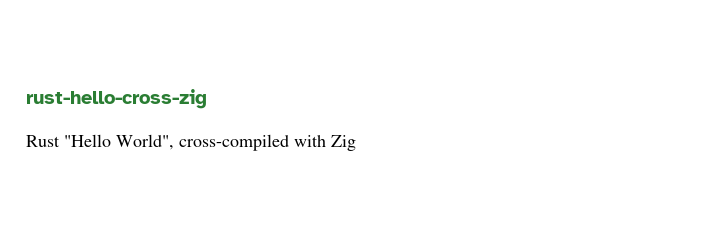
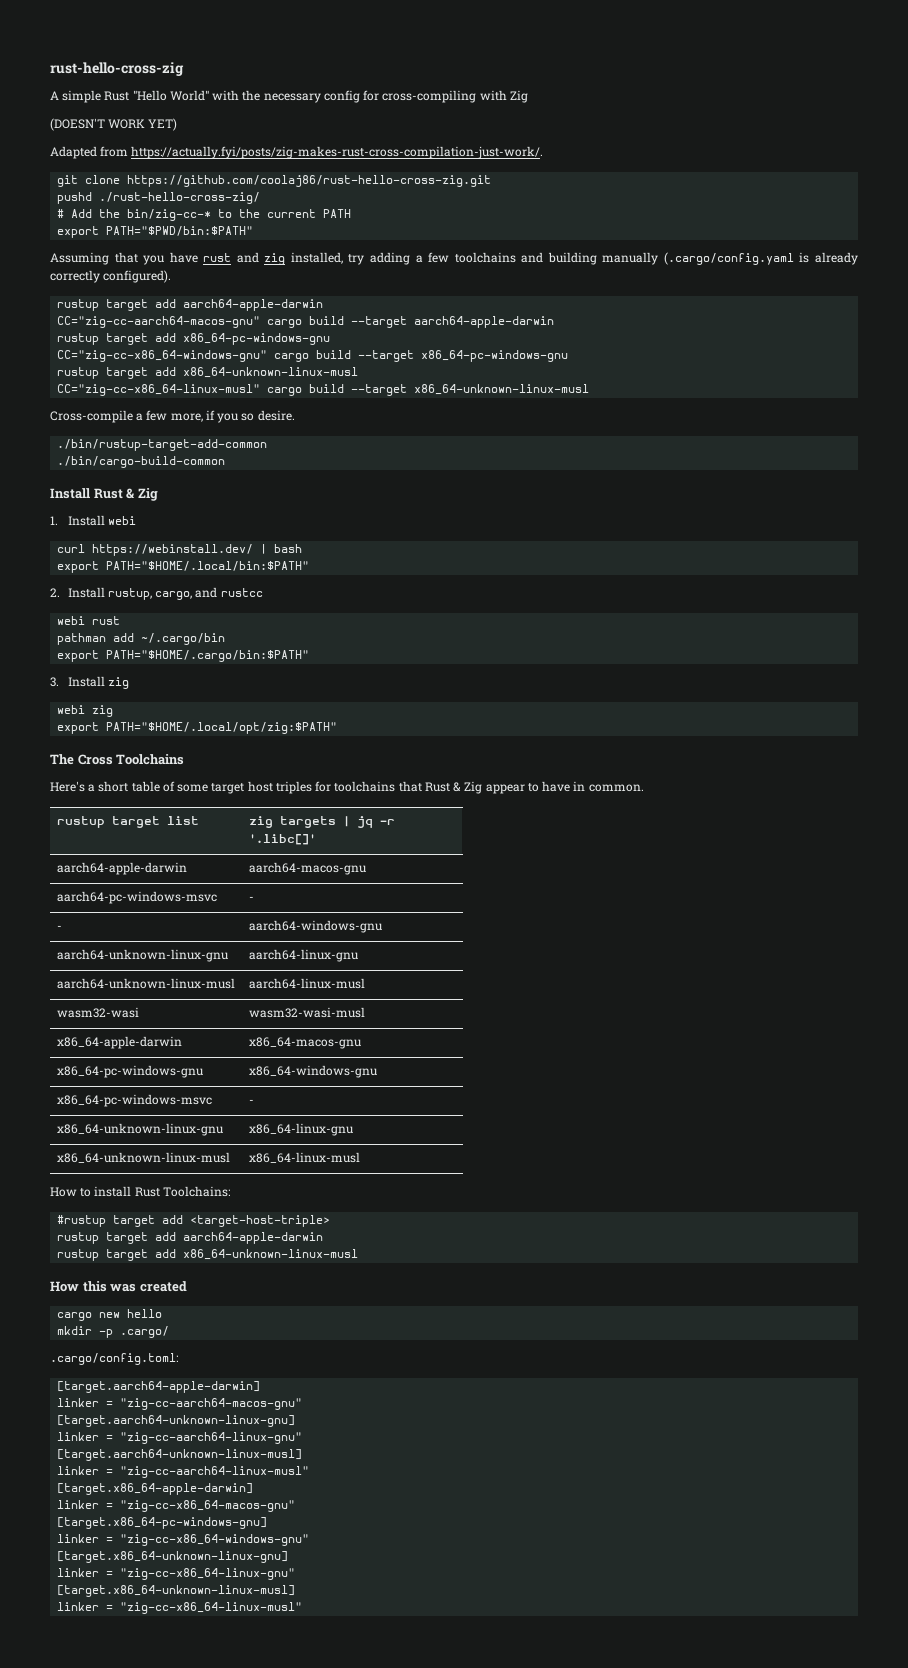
- Rust "Hello World", cross-compiled with Zig
+ A simple Rust "Hello World" with the necessary config for cross-compiling with Zig
+ (DOESN'T WORK YET)
+ Adapted from https://actually.fyi/posts/zig-makes-rust-cross-compilation-just-work/.
+ git clone https://github.com/coolaj86/rust-hello-cross-zig.git
+ pushd ./rust-hello-cross-zig/
+ # Add the bin/zig-cc-* to the current PATH
+ export PATH="$PWD/bin:$PATH"
+ Assuming that you have rust and zig installed, try adding a few toolchains and building manually (.cargo/config.yaml is already correctly configured).
+ rustup target add aarch64-apple-darwin
+ CC="zig-cc-aarch64-macos-gnu" cargo build --target aarch64-apple-darwin
+ rustup target add x86_64-pc-windows-gnu
+ CC="zig-cc-x86_64-windows-gnu" cargo build --target x86_64-pc-windows-gnu
+ rustup target add x86_64-unknown-linux-musl
+ CC="zig-cc-x86_64-linux-musl" cargo build --target x86_64-unknown-linux-musl
+ Cross-compile a few more, if you so desire.
+ ./bin/rustup-target-add-common
+ ./bin/cargo-build-common
+ Install Rust & Zig
+ 1. Install webi
+ curl https://webinstall.dev/ | bash
+ export PATH="$HOME/.local/bin:$PATH"
+ 2. Install rustup, cargo, and rustcc
+ webi rust
+ pathman add ~/.cargo/bin
+ export PATH="$HOME/.cargo/bin:$PATH"
+ 3. Install zig
+ webi zig
+ export PATH="$HOME/.local/opt/zig:$PATH"
+ The Cross Toolchains
+ Here's a short table of some target host triples for toolchains that Rust & Zig appear to have in common.
+ rustup target list | zig targets | jq -r '.libc[]'
+ aarch64-apple-darwin | aarch64-macos-gnu
+ aarch64-pc-windows-msvc | -
+ - | aarch64-windows-gnu
+ aarch64-unknown-linux-gnu | aarch64-linux-gnu
+ aarch64-unknown-linux-musl | aarch64-linux-musl
+ wasm32-wasi | wasm32-wasi-musl
+ x86_64-apple-darwin | x86_64-macos-gnu
+ x86_64-pc-windows-gnu | x86_64-windows-gnu
+ x86_64-pc-windows-msvc | -
+ x86_64-unknown-linux-gnu | x86_64-linux-gnu
+ x86_64-unknown-linux-musl | x86_64-linux-musl
+ How to install Rust Toolchains:
+ #rustup target add <target-host-triple>
+ rustup target add aarch64-apple-darwin
+ rustup target add x86_64-unknown-linux-musl
+ How this was created
+ cargo new hello
+ mkdir -p .cargo/
+ .cargo/config.toml:
+ [target.aarch64-apple-darwin]
+ linker = "zig-cc-aarch64-macos-gnu"
+ [target.aarch64-unknown-linux-gnu]
+ linker = "zig-cc-aarch64-linux-gnu"
+ [target.aarch64-unknown-linux-musl]
+ linker = "zig-cc-aarch64-linux-musl"
+ [target.x86_64-apple-darwin]
+ linker = "zig-cc-x86_64-macos-gnu"
+ [target.x86_64-pc-windows-gnu]
+ linker = "zig-cc-x86_64-windows-gnu"
+ [target.x86_64-unknown-linux-gnu]
+ linker = "zig-cc-x86_64-linux-gnu"
+ [target.x86_64-unknown-linux-musl]
+ linker = "zig-cc-x86_64-linux-musl"

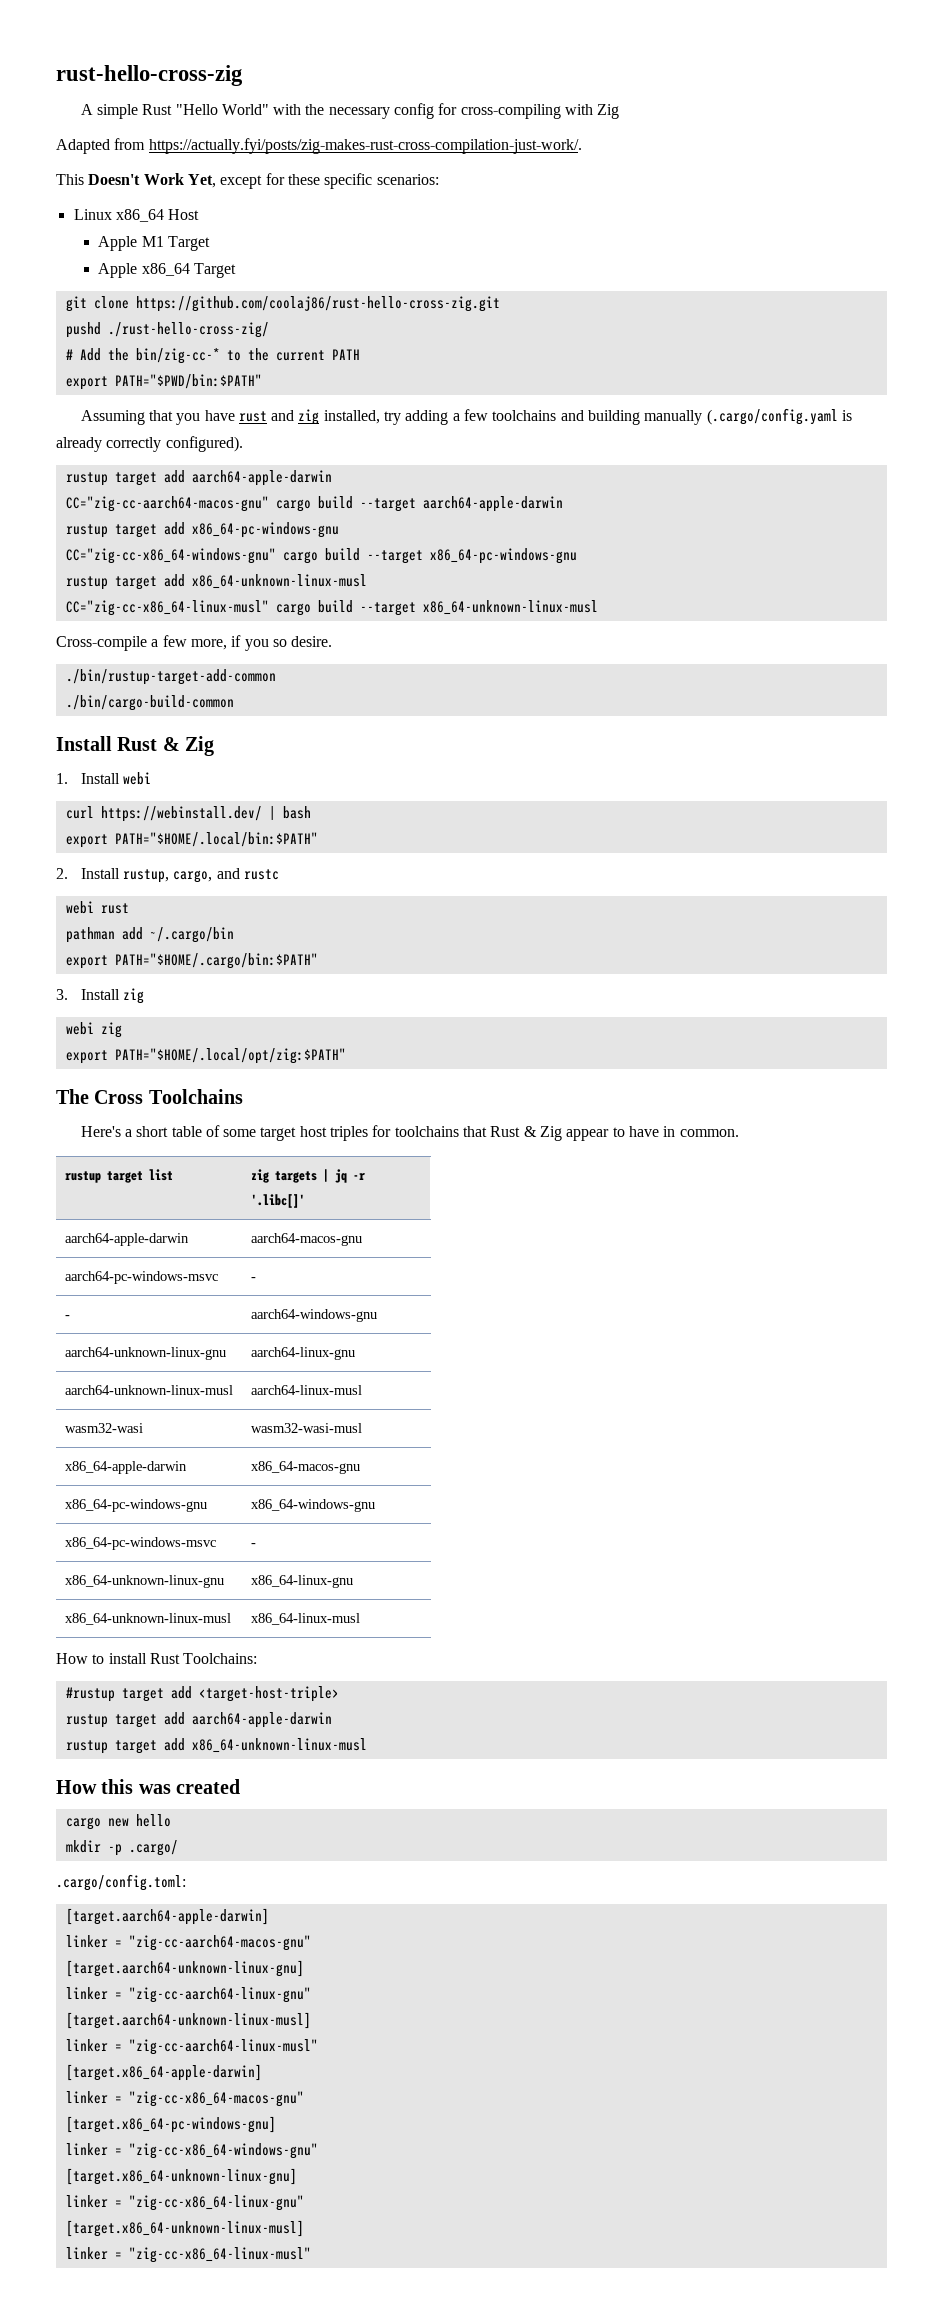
- (DOESN'T WORK YET)
+ This Doesn't Work Yet, except for these specific scenarios:
+ Linux x86_64 Host
+ Apple M1 Target
+ Apple x86_64 Target
- 2. Install rustup, cargo, and rustcc
+ 2. Install rustup, cargo, and rustc

